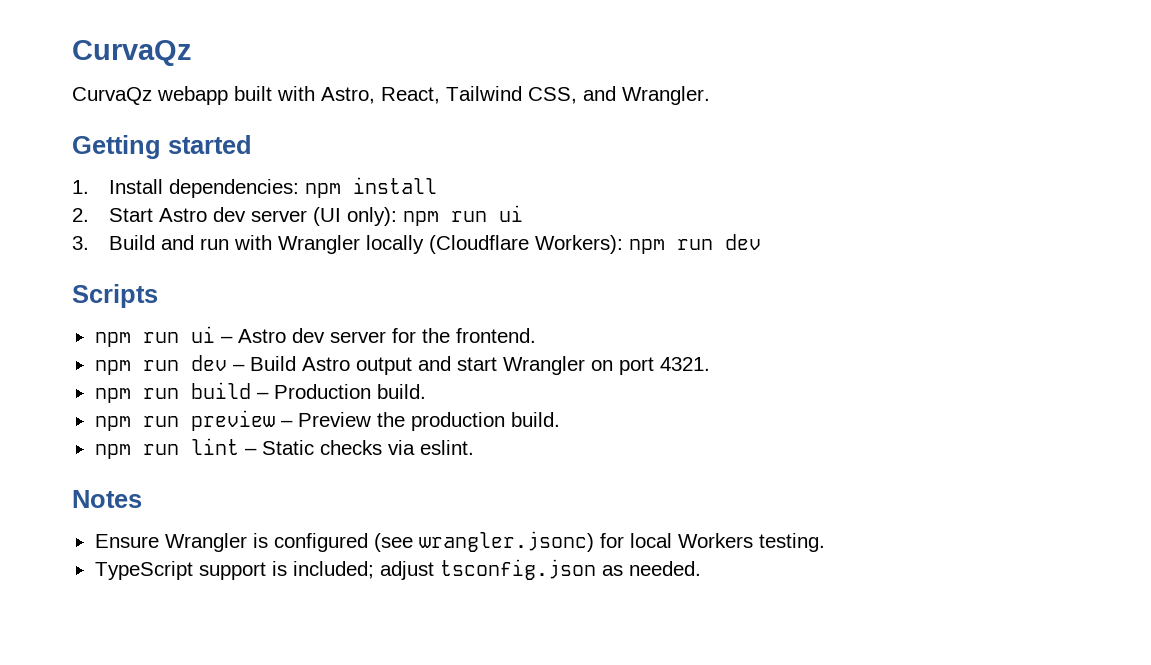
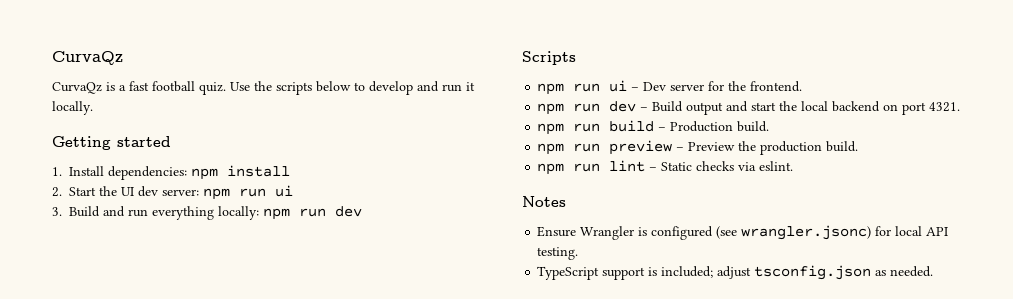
- CurvaQz webapp built with Astro, React, Tailwind CSS, and Wrangler.
+ CurvaQz is a fast football quiz. Use the scripts below to develop and run it locally.
- 2. Start Astro dev server (UI only): npm run ui
+ 2. Start the UI dev server: npm run ui
- 3. Build and run with Wrangler locally (Cloudflare Workers): npm run dev
+ 3. Build and run everything locally: npm run dev
- npm run ui – Astro dev server for the frontend.
+ npm run ui – Dev server for the frontend.
- npm run dev – Build Astro output and start Wrangler on port 4321.
+ npm run dev – Build output and start the local backend on port 4321.
- Ensure Wrangler is configured (see wrangler.jsonc) for local Workers testing.
+ Ensure Wrangler is configured (see wrangler.jsonc) for local API testing.

